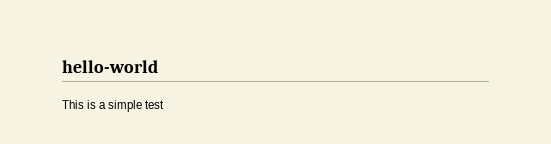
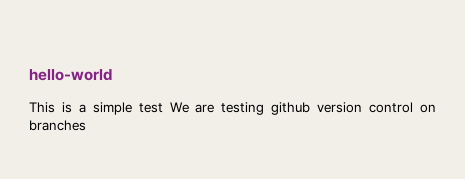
- This is a simple test
+ This is a simple test We are testing github version control on branches

